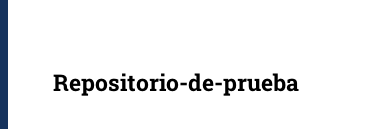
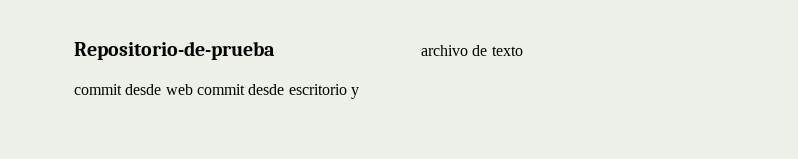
+ commit desde web commit desde escritorio y archivo de texto

